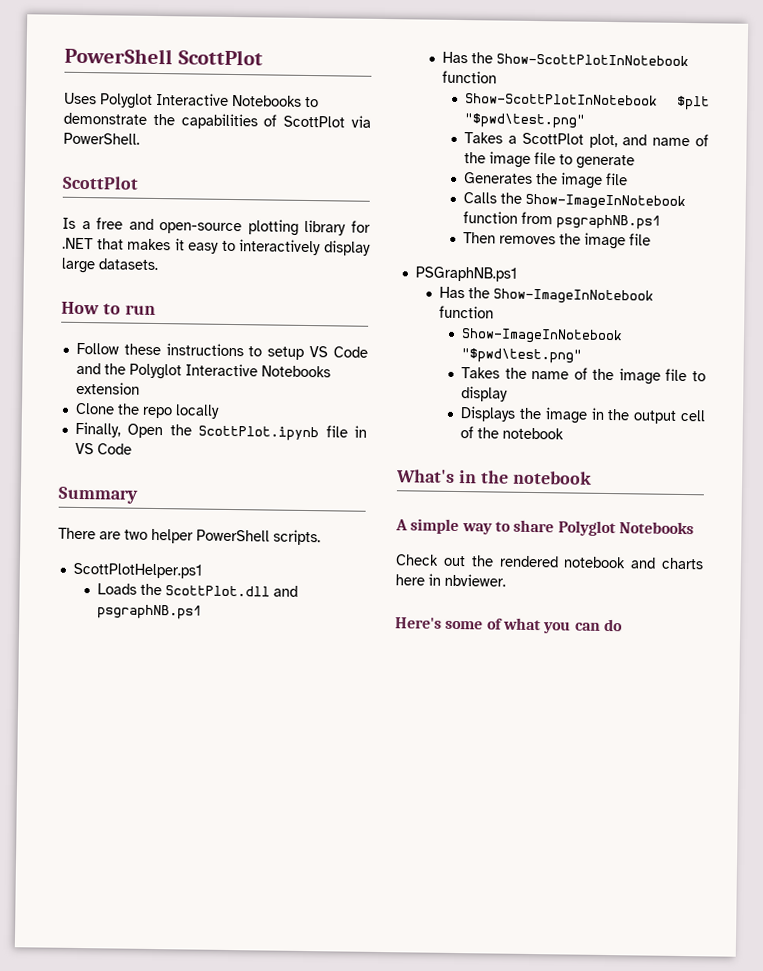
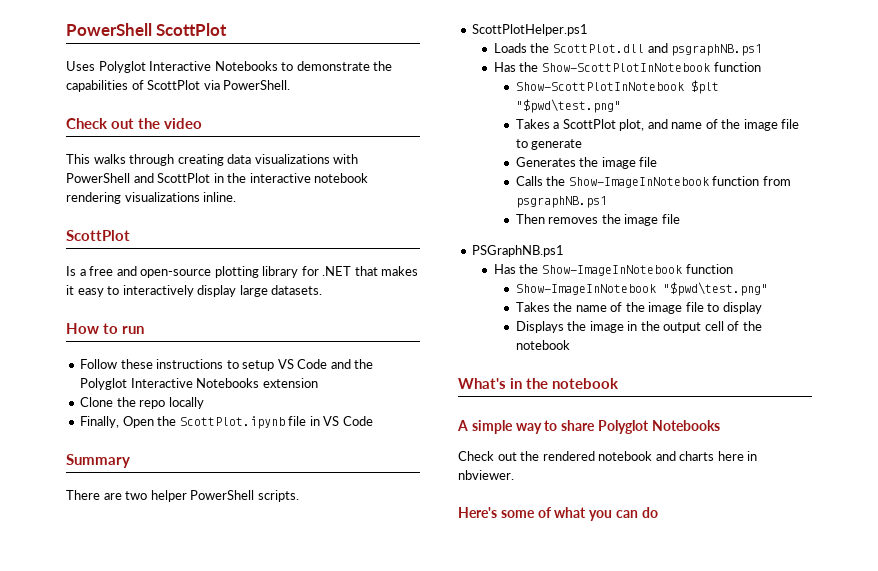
+ Check out the video
+ This walks through creating data visualizations with PowerShell and ScottPlot in the interactive notebook rendering visualizations inline.

